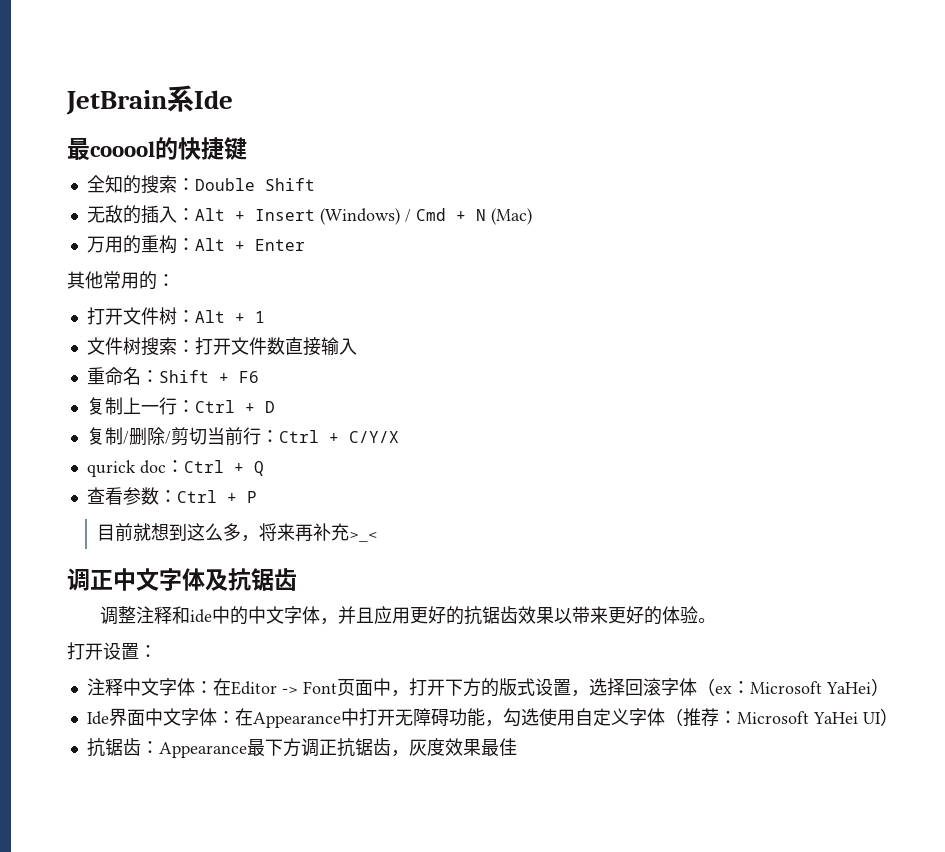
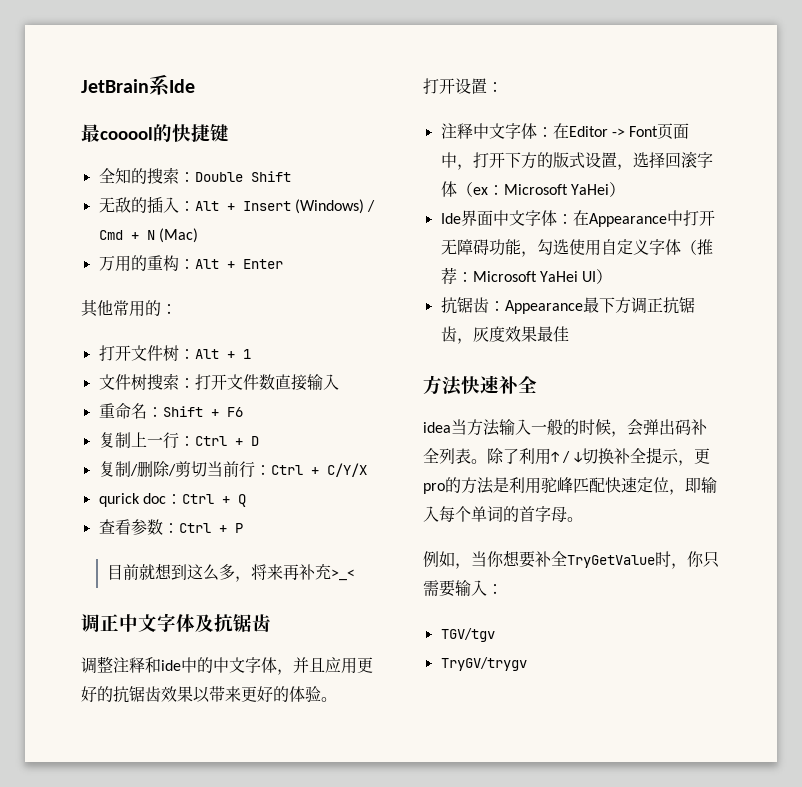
+ 方法快速补全
+ idea当方法输入一般的时候，会弹出码补全列表。除了利用↑ / ↓切换补全提示，更pro的方法是利用驼峰匹配快速定位，即输入每个单词的首字母。
+ 例如，当你想要补全TryGetValue时，你只需要输入：
+ TGV/tgv
+ TryGV/trygv

